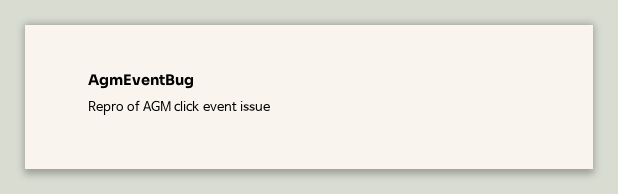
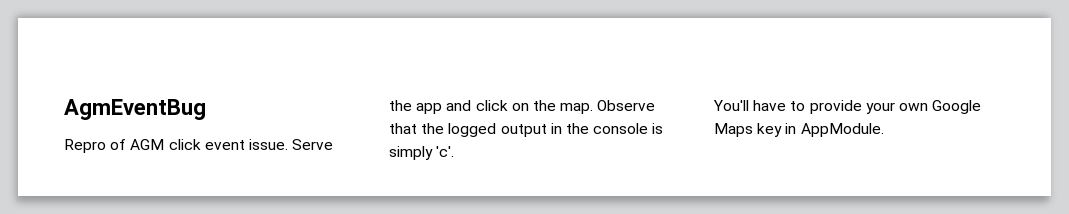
- Repro of AGM click event issue
+ Repro of AGM click event issue. Serve the app and click on the map. Observe that the logged output in the console is simply 'c'.
+ You'll have to provide your own Google Maps key in AppModule.

